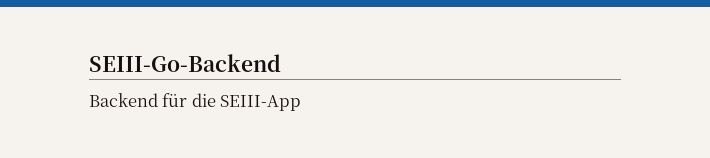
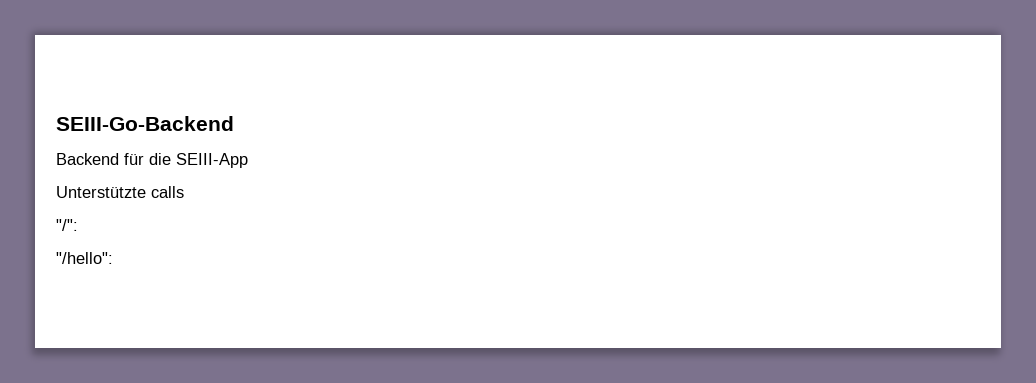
+ Unterstützte calls
+ "/":
+ "/hello":

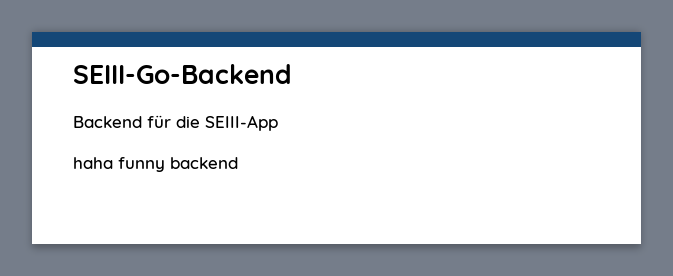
- Unterstützte calls
- "/":
- "/hello":
+ haha funny backend

